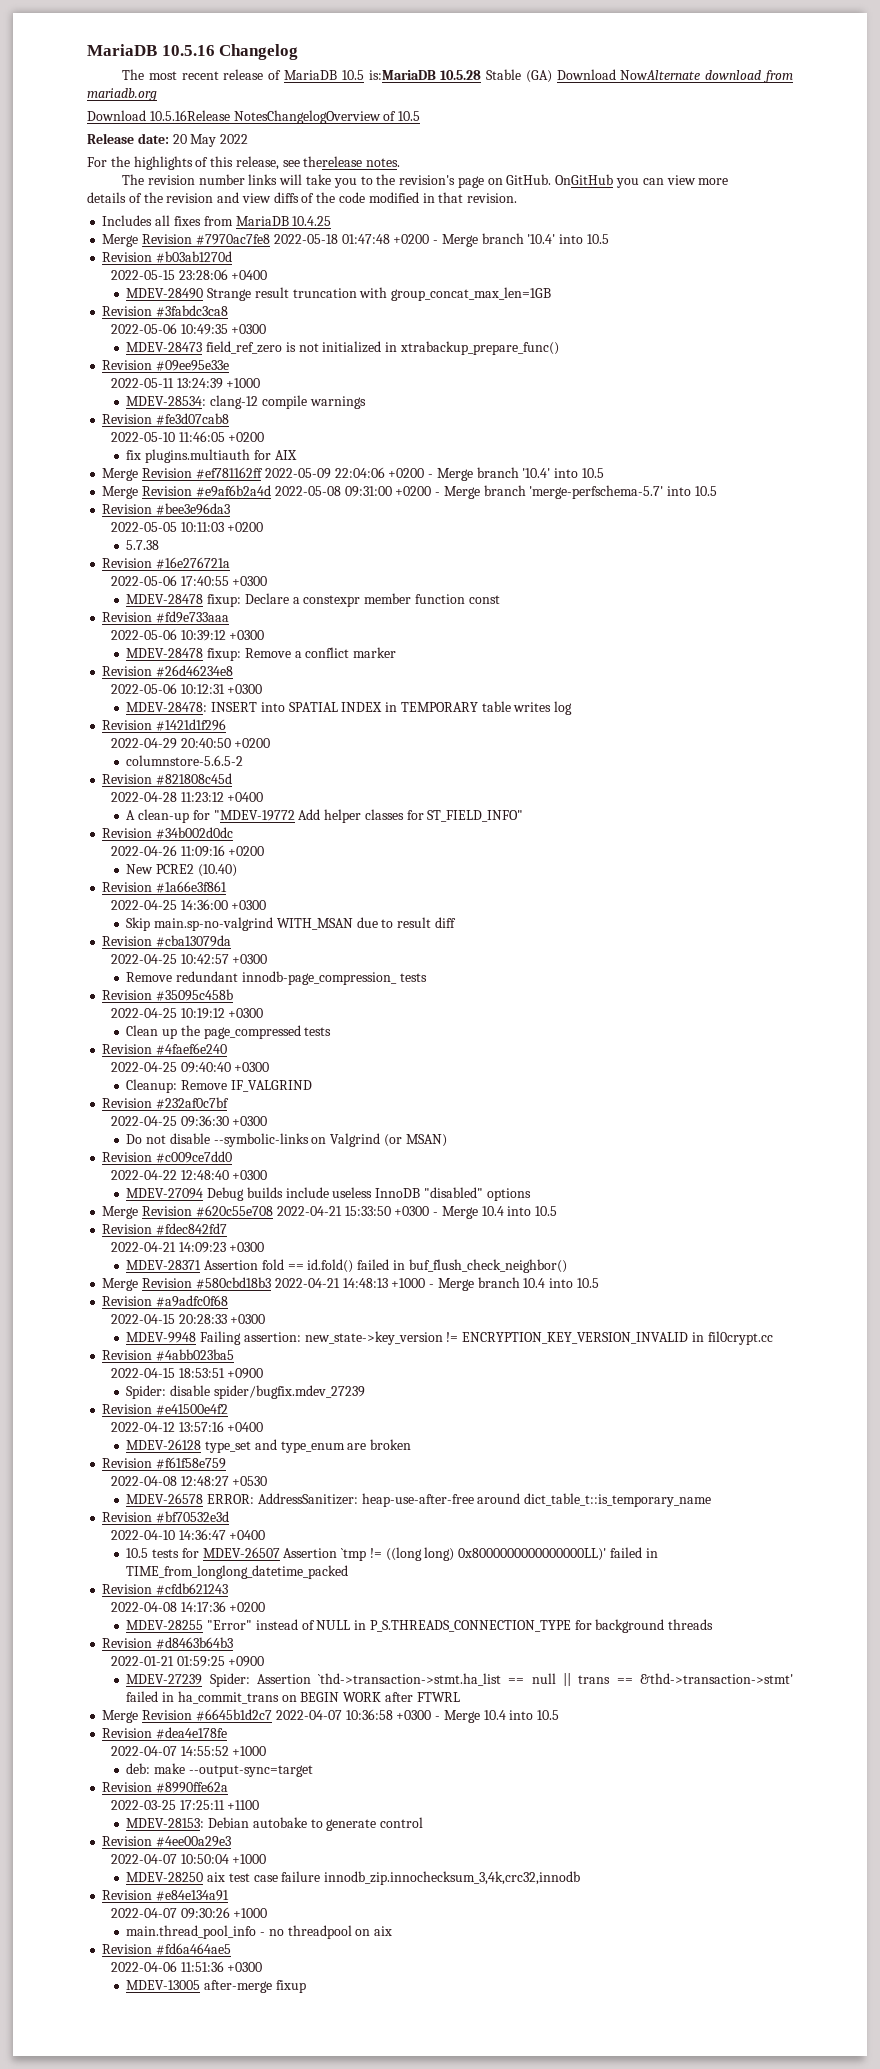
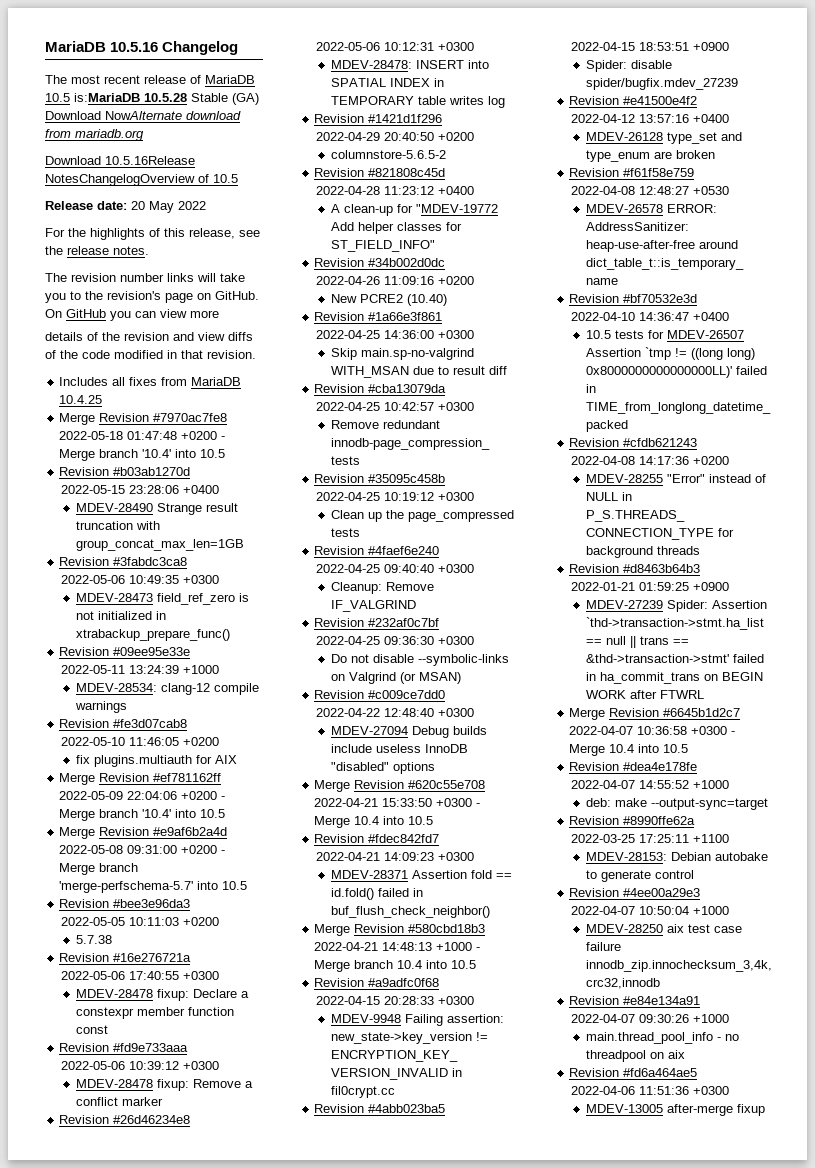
- For the highlights of this release, see therelease notes.
+ For the highlights of this release, see the release notes.
- OnGitHub you can view more
+ On GitHub you can view more

